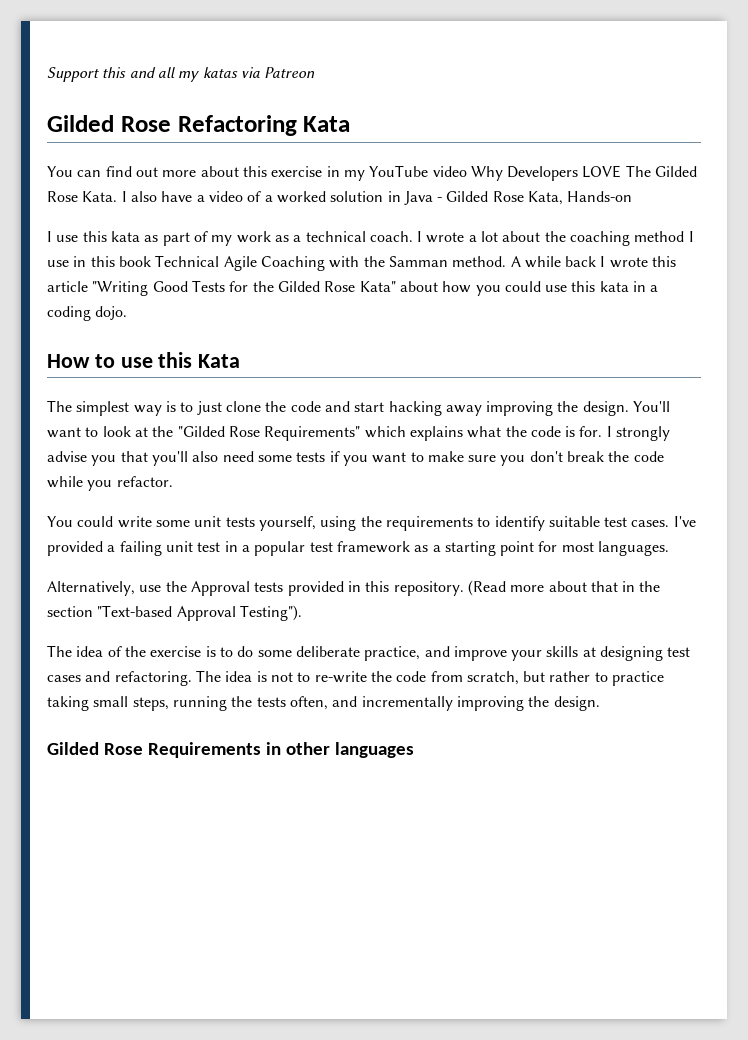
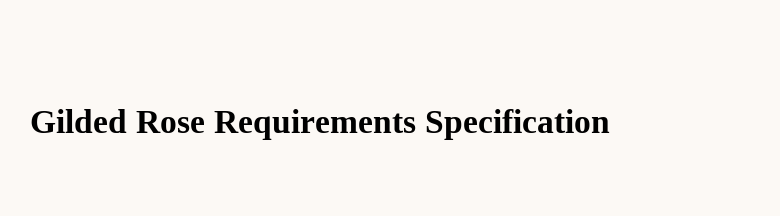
- Support this and all my katas via Patreon
- Gilded Rose Refactoring Kata
- You can find out more about this exercise in my YouTube video Why Developers LOVE The Gilded Rose Kata. I also have a video of a worked solution in Java - Gilded Rose Kata, Hands-on
- I use this kata as part of my work as a technical coach. I wrote a lot about the coaching method I use in this book Technical Agile Coaching with the Samman method. A while back I wrote this article "Writing Good Tests for the Gilded Rose Kata" about how you could use this kata in a coding dojo.
- How to use this Kata
- The simplest way is to just clone the code and start hacking away improving the design. You'll want to look at the "Gilded Rose Requirements" which explains what the code is for. I strongly advise you that you'll also need some tests if you want to make sure you don't break the code while you refactor.
- You could write some unit tests yourself, using the requirements to identify suitable test cases. I've provided a failing unit test in a popular test framework as a starting point for most languages.
- Alternatively, use the Approval tests provided in this repository. (Read more about that in the section "Text-based Approval Testing").
- The idea of the exercise is to do some deliberate practice, and improve your skills at designing test cases and refactoring. The idea is not to re-write the code from scratch, but rather to practice taking small steps, running the tests often, and incrementally improving the design.
- Gilded Rose Requirements in other languages
+ Gilded Rose Requirements Specification

